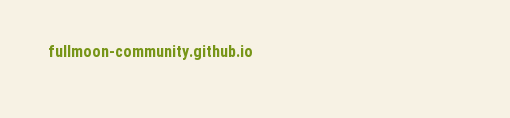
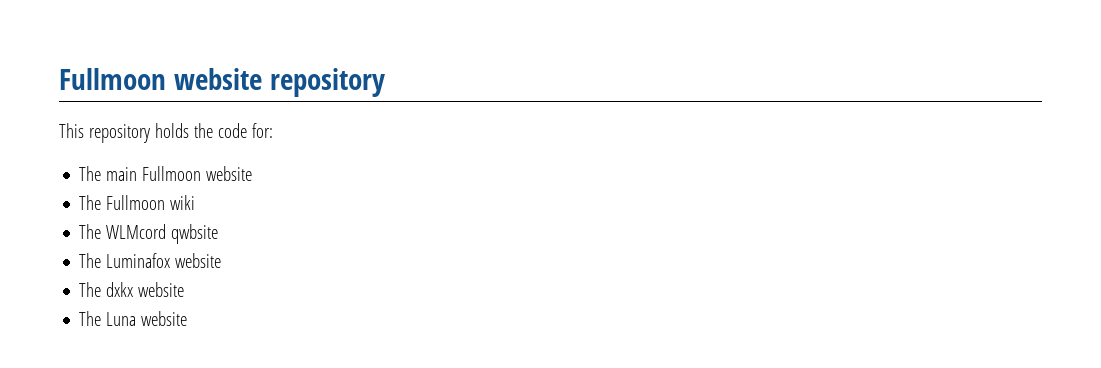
- fullmoon-community.github.io
+ Fullmoon website repository
+ This repository holds the code for:
+ The main Fullmoon website
+ The Fullmoon wiki
+ The WLMcord qwbsite
+ The Luminafox website
+ The dxkx website
+ The Luna website

